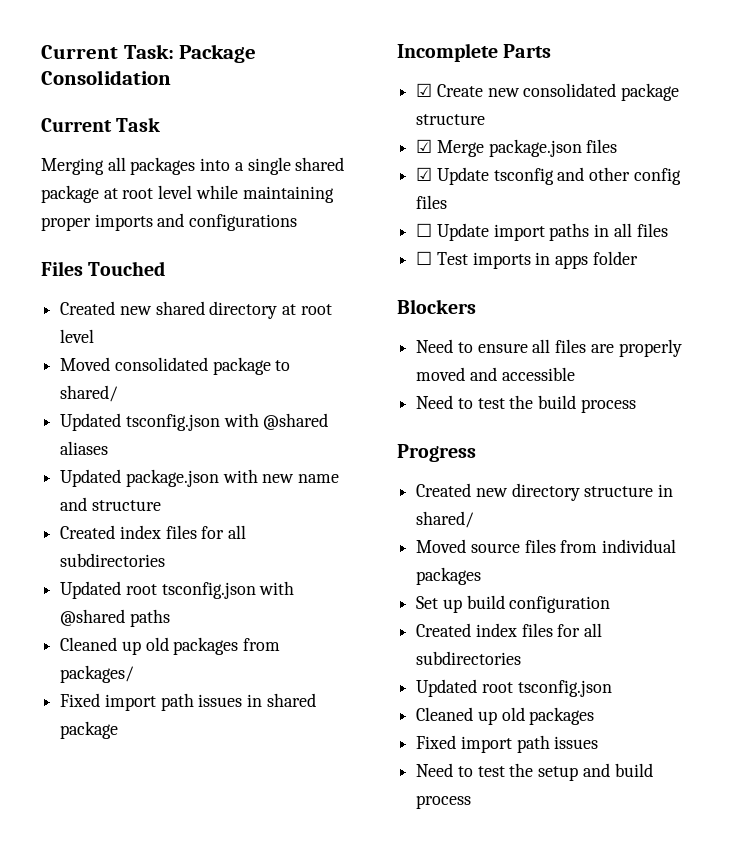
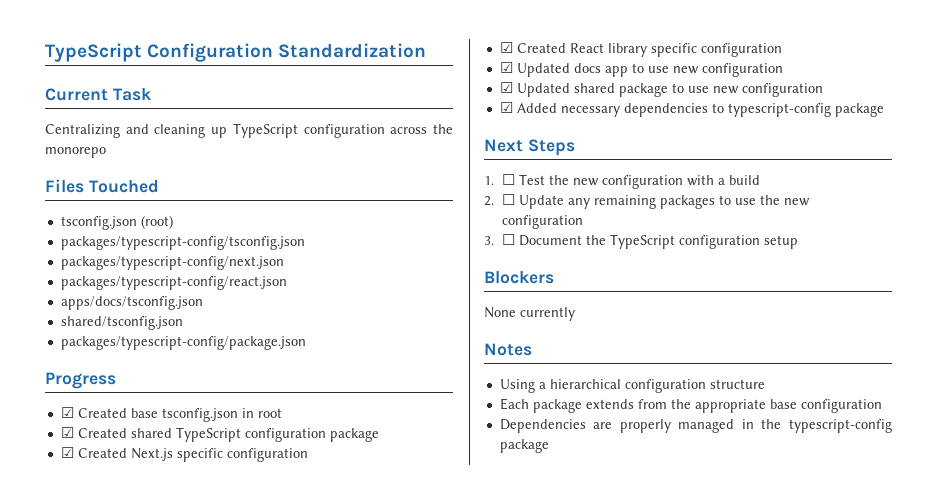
- Current Task: Package Consolidation
+ TypeScript Configuration Standardization
  Current Task
- Merging all packages into a single shared package at root level while maintaining proper imports and configurations
+ Centralizing and cleaning up TypeScript configuration across the monorepo
  Files Touched
- Created new shared directory at root level
- Moved consolidated package to shared/
- Updated tsconfig.json with @shared aliases
- Updated package.json with new name and structure
- Created index files for all subdirectories
- Updated root tsconfig.json with @shared paths
- Cleaned up old packages from packages/
- Fixed import path issues in shared package
- Incomplete Parts
- ☑ Create new consolidated package structure
- ☑ Merge package.json files
- ☑ Update tsconfig and other config files
- ☐ Update import paths in all files
- ☐ Test imports in apps folder
+ tsconfig.json (root)
+ packages/typescript-config/tsconfig.json
+ packages/typescript-config/next.json
+ packages/typescript-config/react.json
+ apps/docs/tsconfig.json
+ shared/tsconfig.json
+ packages/typescript-config/package.json
+ Progress
+ ☑ Created base tsconfig.json in root
+ ☑ Created shared TypeScript configuration package
+ ☑ Created Next.js specific configuration
+ ☑ Created React library specific configuration
+ ☑ Updated docs app to use new configuration
+ ☑ Updated shared package to use new configuration
+ ☑ Added necessary dependencies to typescript-config package
+ Next Steps
+ 1. ☐ Test the new configuration with a build
+ 2. ☐ Update any remaining packages to use the new configuration
+ 3. ☐ Document the TypeScript configuration setup
  Blockers
- Need to ensure all files are properly moved and accessible
- Need to test the build process
- Progress
- Created new directory structure in shared/
- Moved source files from individual packages
- Set up build configuration
- Created index files for all subdirectories
- Updated root tsconfig.json
- Cleaned up old packages
- Fixed import path issues
- Need to test the setup and build process
+ None currently
+ Notes
+ Using a hierarchical configuration structure
+ Each package extends from the appropriate base configuration
+ Dependencies are properly managed in the typescript-config package

